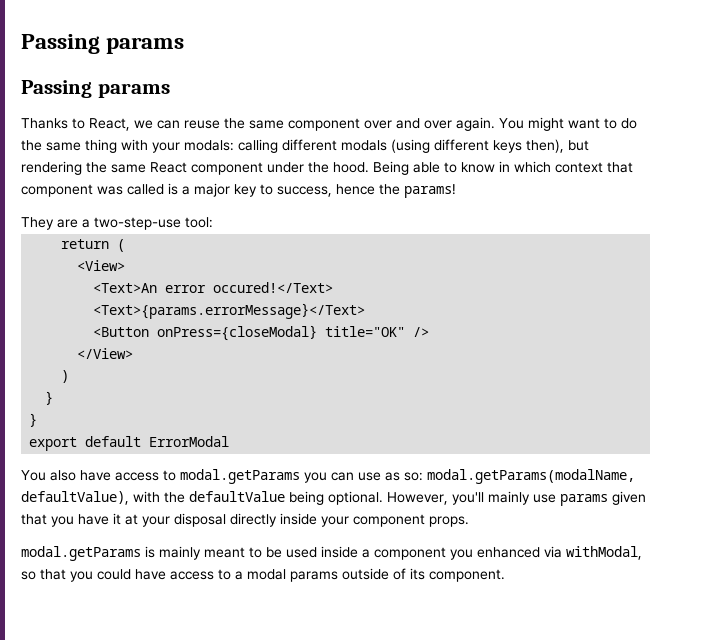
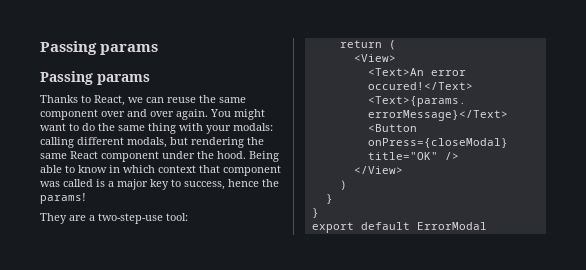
- You might want to do the same thing with your modals: calling different modals (using different keys then), but rendering the same React component under the hood.
+ You might want to do the same thing with your modals: calling different modals, but rendering the same React component under the hood.
- You also have access to modal.getParams you can use as so: modal.getParams(modalName, defaultValue), with the defaultValue being optional. However, you'll mainly use params given that you have it at your disposal directly inside your component props.
- modal.getParams is mainly meant to be used inside a component you enhanced via withModal, so that you could have access to a modal params outside of its component.

